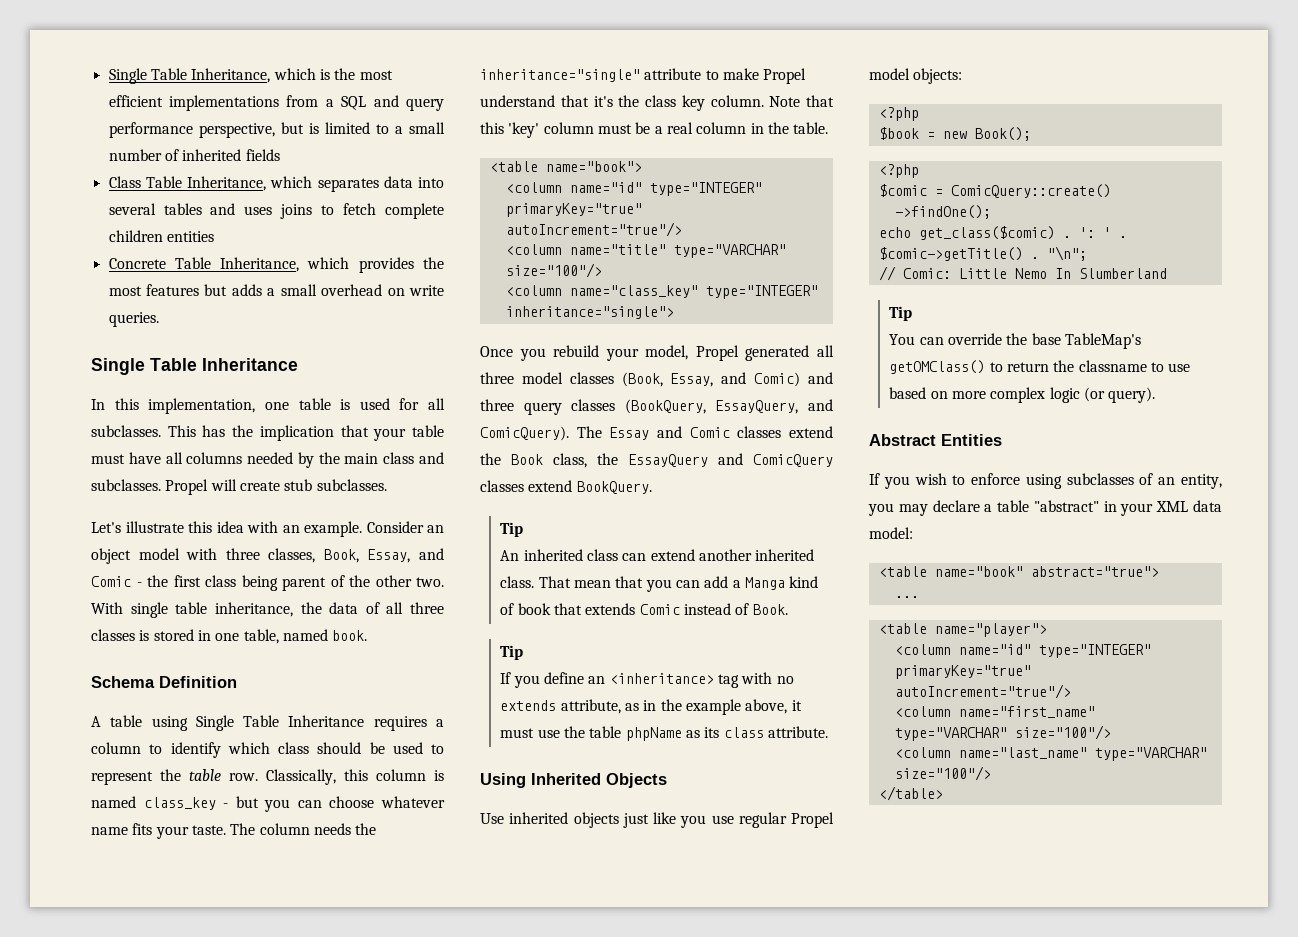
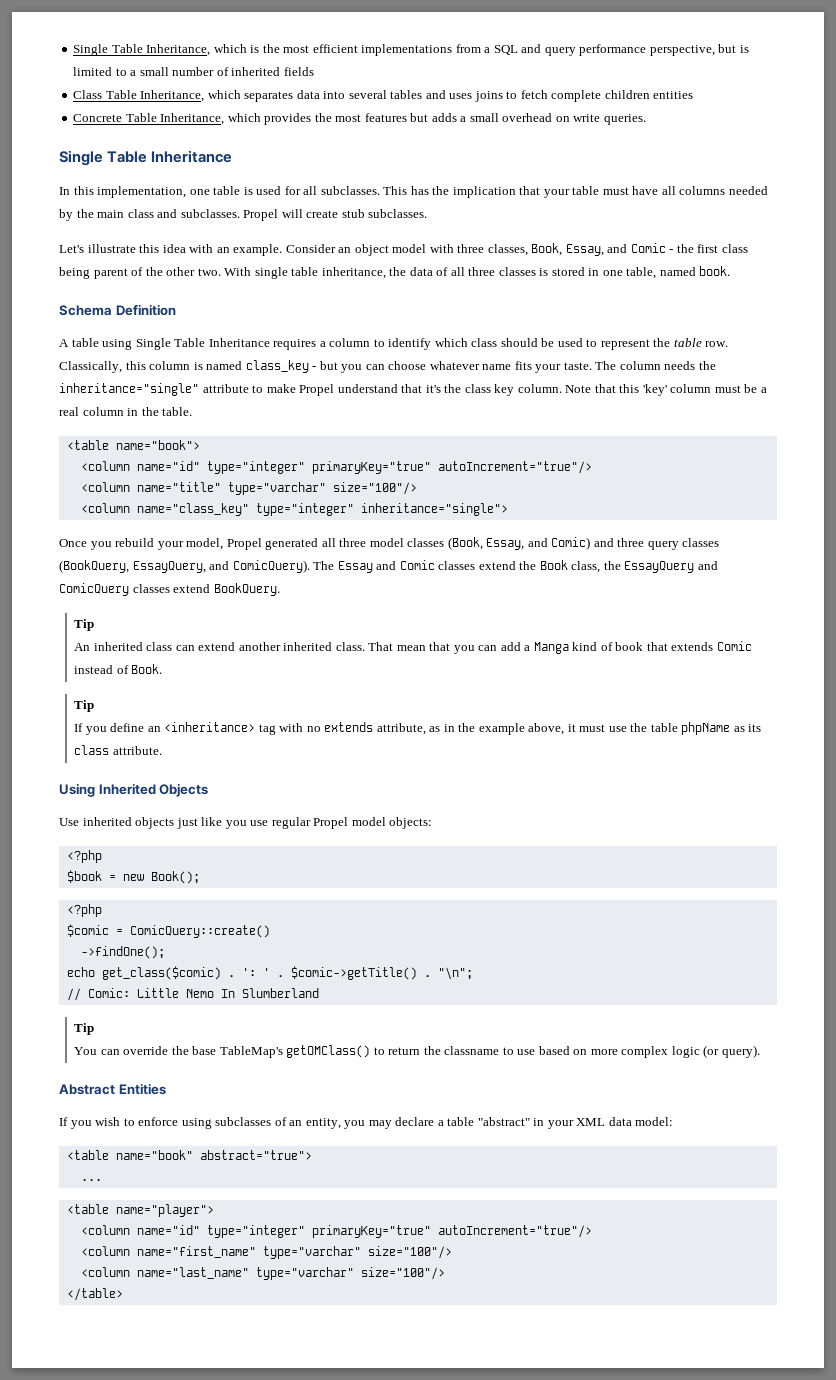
  <table name="book">
- <column name="id" type="INTEGER" primaryKey="true" autoIncrement="true"/>
+ <column name="id" type="integer" primaryKey="true" autoIncrement="true"/>
- <column name="title" type="VARCHAR" size="100"/>
+ <column name="title" type="varchar" size="100"/>
- <column name="class_key" type="INTEGER" inheritance="single">
+ <column name="class_key" type="integer" inheritance="single">
  <table name="player">
- <column name="id" type="INTEGER" primaryKey="true" autoIncrement="true"/>
+ <column name="id" type="integer" primaryKey="true" autoIncrement="true"/>
- <column name="first_name" type="VARCHAR" size="100"/>
+ <column name="first_name" type="varchar" size="100"/>
- <column name="last_name" type="VARCHAR" size="100"/>
+ <column name="last_name" type="varchar" size="100"/>

